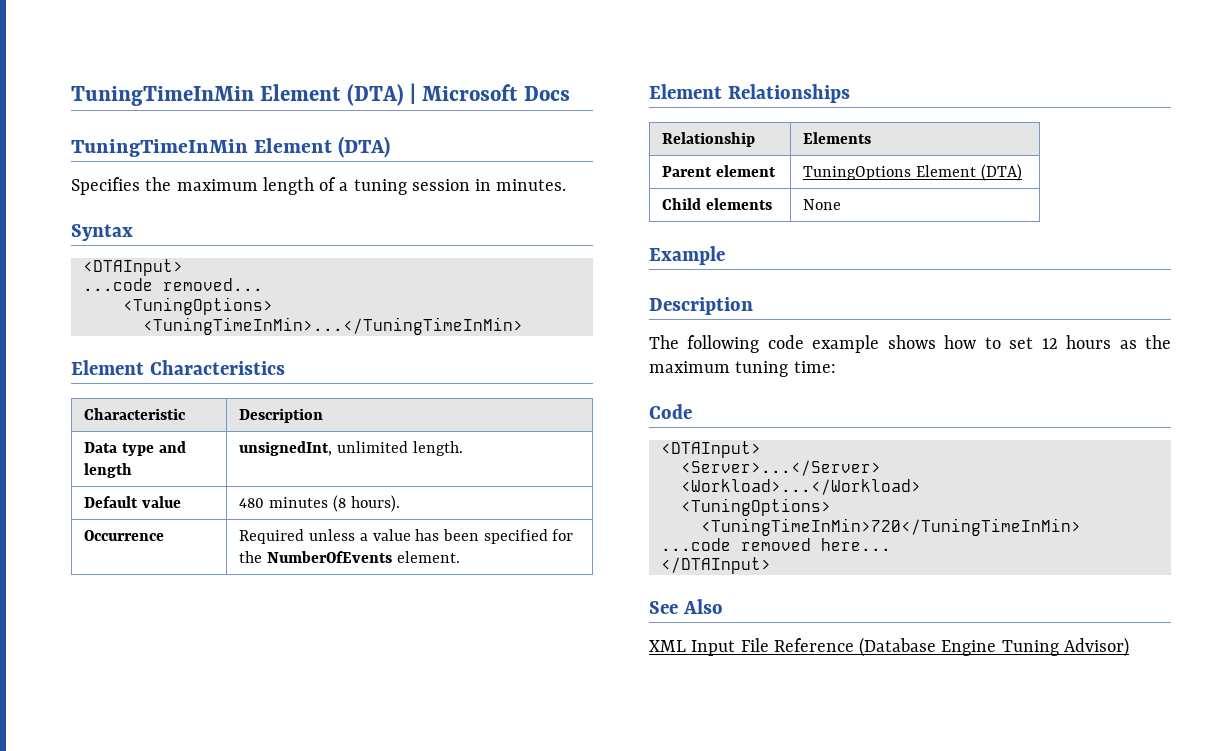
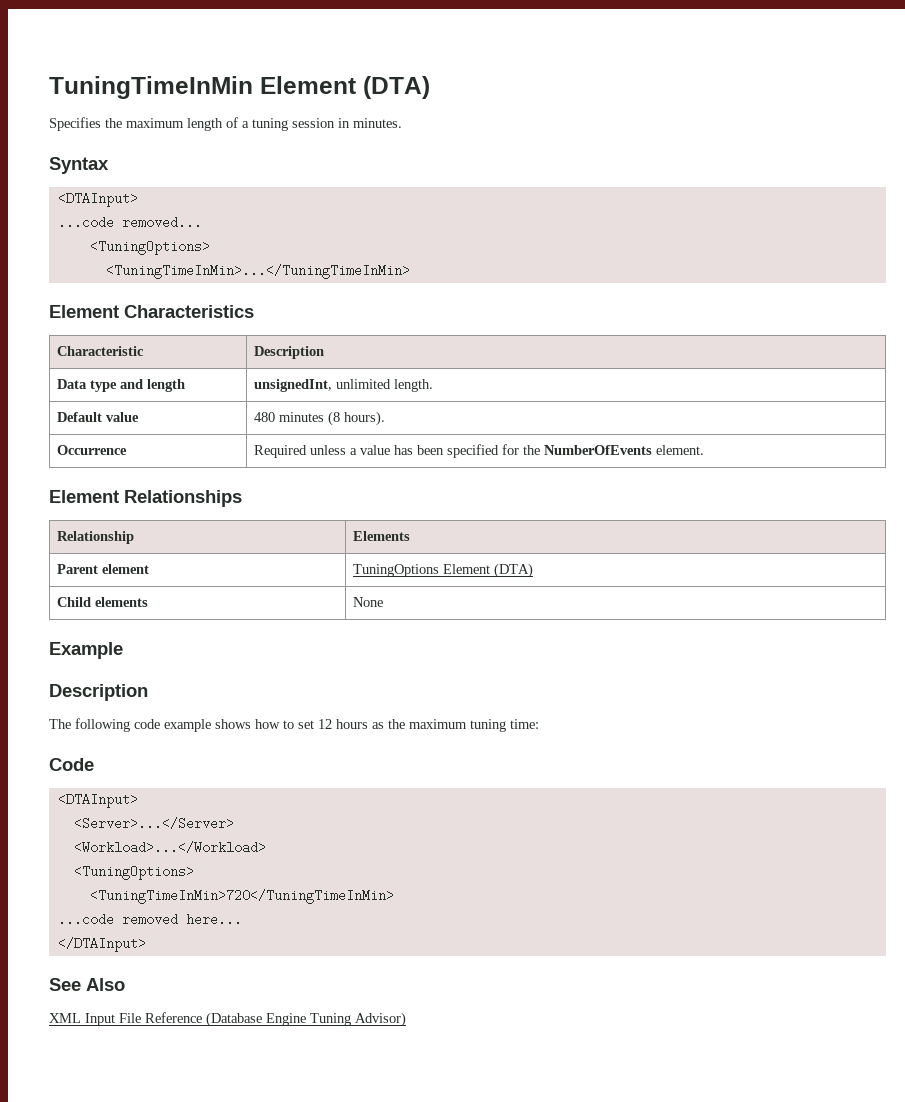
- TuningTimeInMin Element (DTA) | Microsoft Docs

